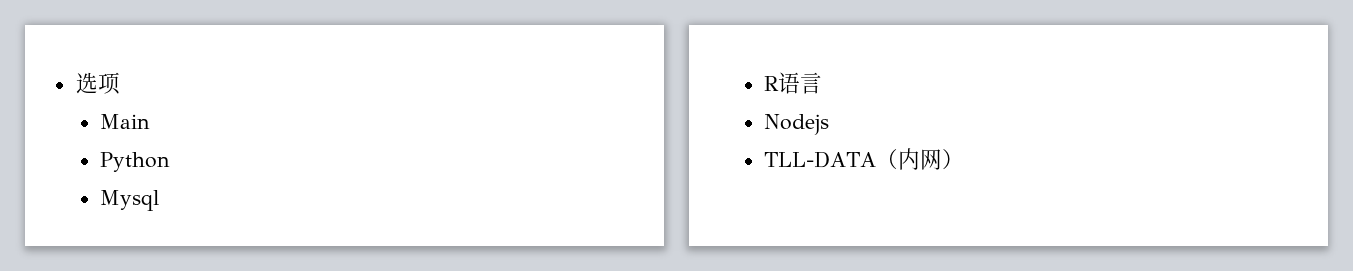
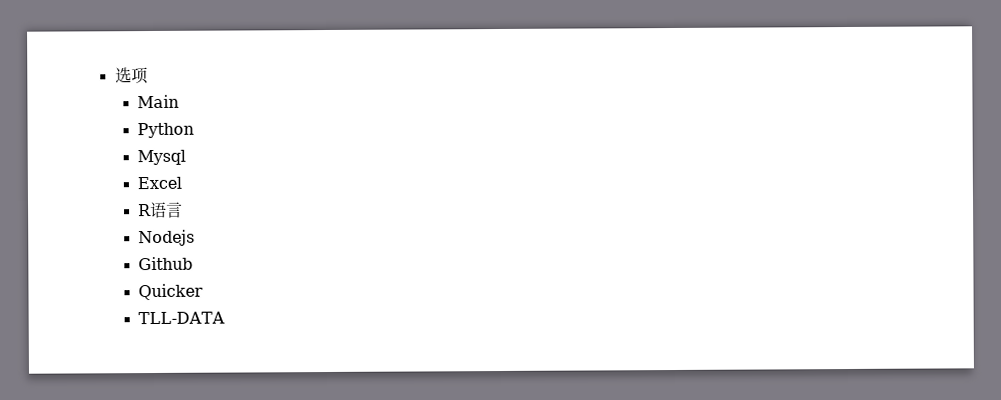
+ Excel
+ Github
+ Quicker
- TLL-DATA（内网）
+ TLL-DATA

